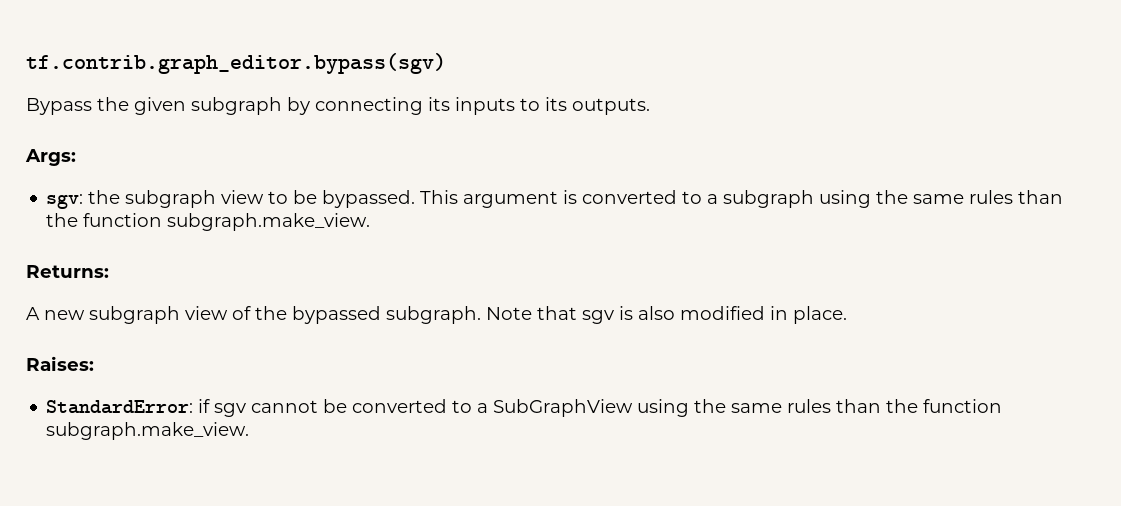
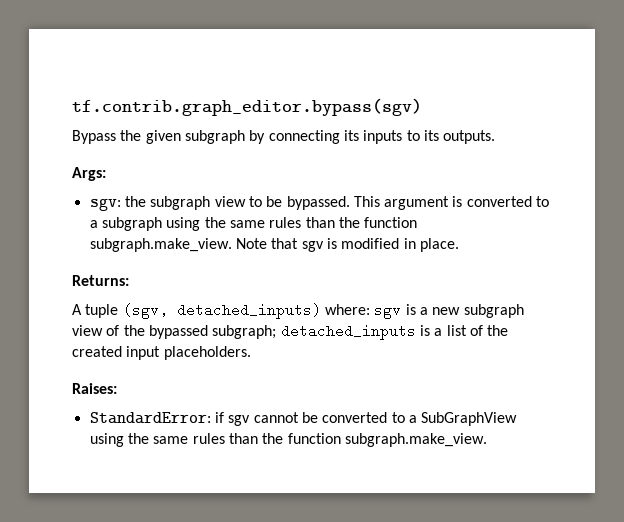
- This argument is converted to a subgraph using the same rules than the function subgraph.make_view.
+ This argument is converted to a subgraph using the same rules than the function subgraph.make_view. Note that sgv is modified in place.
  Returns:
- A new subgraph view of the bypassed subgraph. Note that sgv is also modified in place.
+ A tuple (sgv, detached_inputs) where: sgv is a new subgraph view of the bypassed subgraph; detached_inputs is a list of the created input placeholders.

